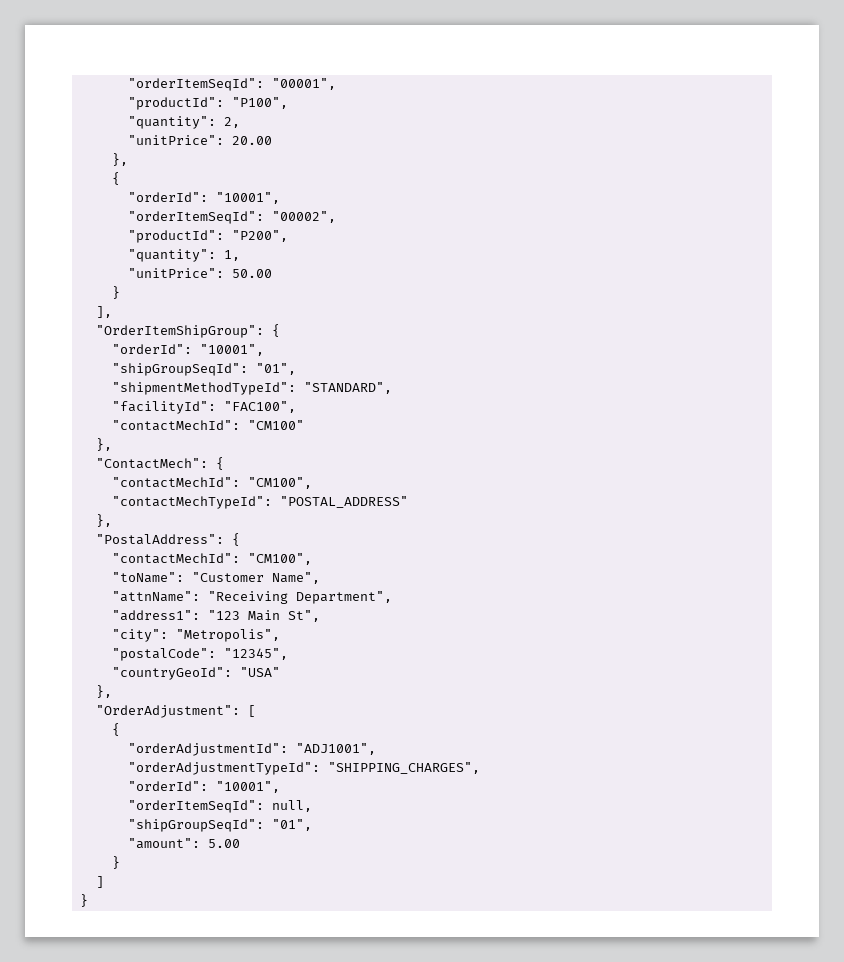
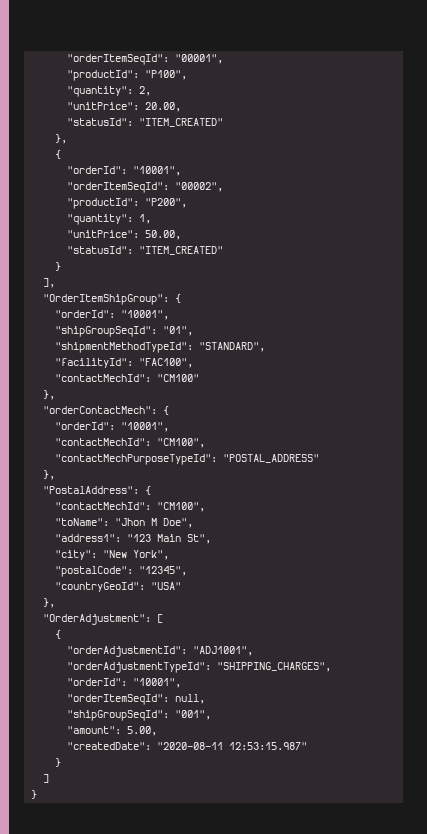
- "unitPrice": 20.00
+ "unitPrice": 20.00,
+ "statusId": "ITEM_CREATED"
- "unitPrice": 50.00
+ "unitPrice": 50.00,
+ "statusId": "ITEM_CREATED"
- "ContactMech": {
+ "orderContactMech": {
+ "orderId": "10001",
  "contactMechId": "CM100",
- "contactMechTypeId": "POSTAL_ADDRESS"
+ "contactMechPurposeTypeId": "POSTAL_ADDRESS"
- "toName": "Customer Name",
- "attnName": "Receiving Department",
+ "toName": "Jhon M Doe",
- "city": "Metropolis",
+ "city": "New York",
  "orderItemSeqId": null,
- "shipGroupSeqId": "01",
+ "shipGroupSeqId": "001",
- "amount": 5.00
+ "amount": 5.00,
+ "createdDate": "2020-08-11 12:53:15.987"

